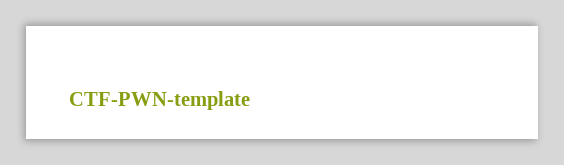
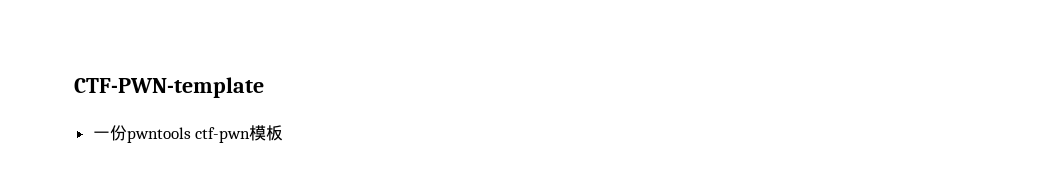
+ 一份pwntools ctf-pwn模板

